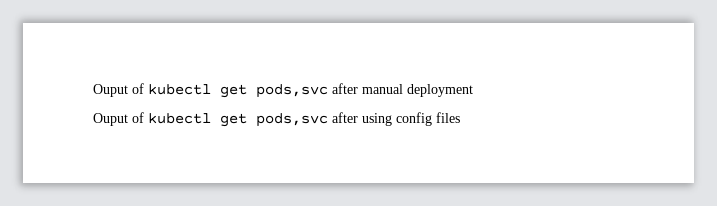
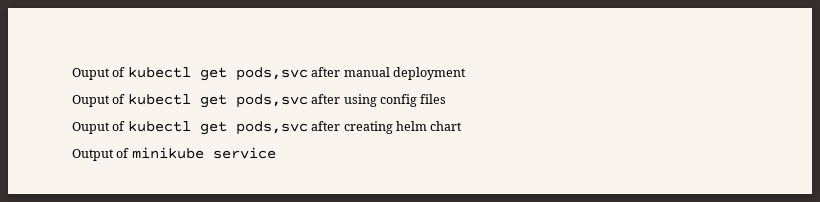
+ Ouput of kubectl get pods,svc after creating helm chart
+ Output of minikube service

